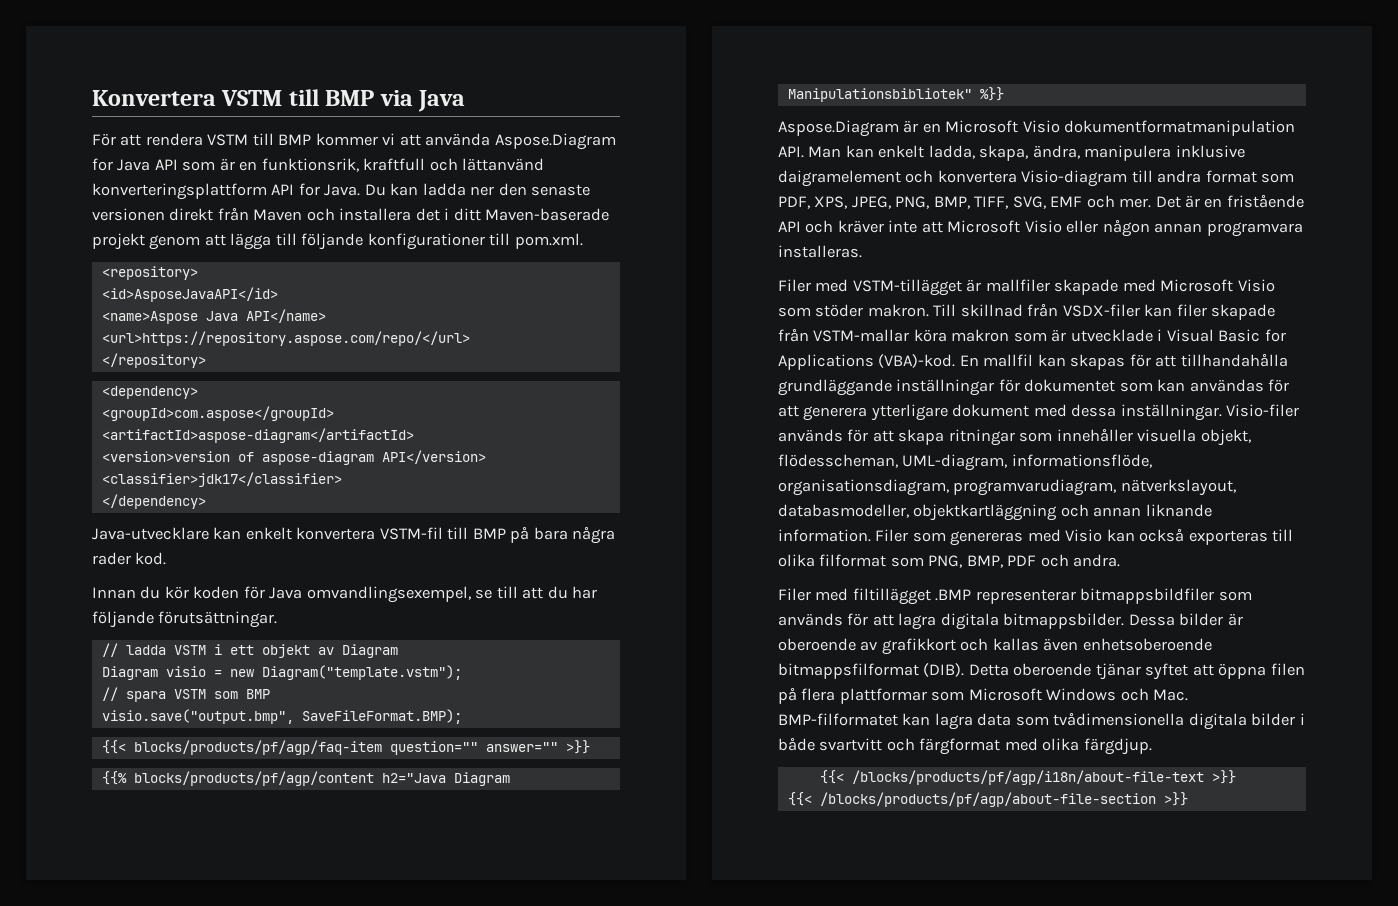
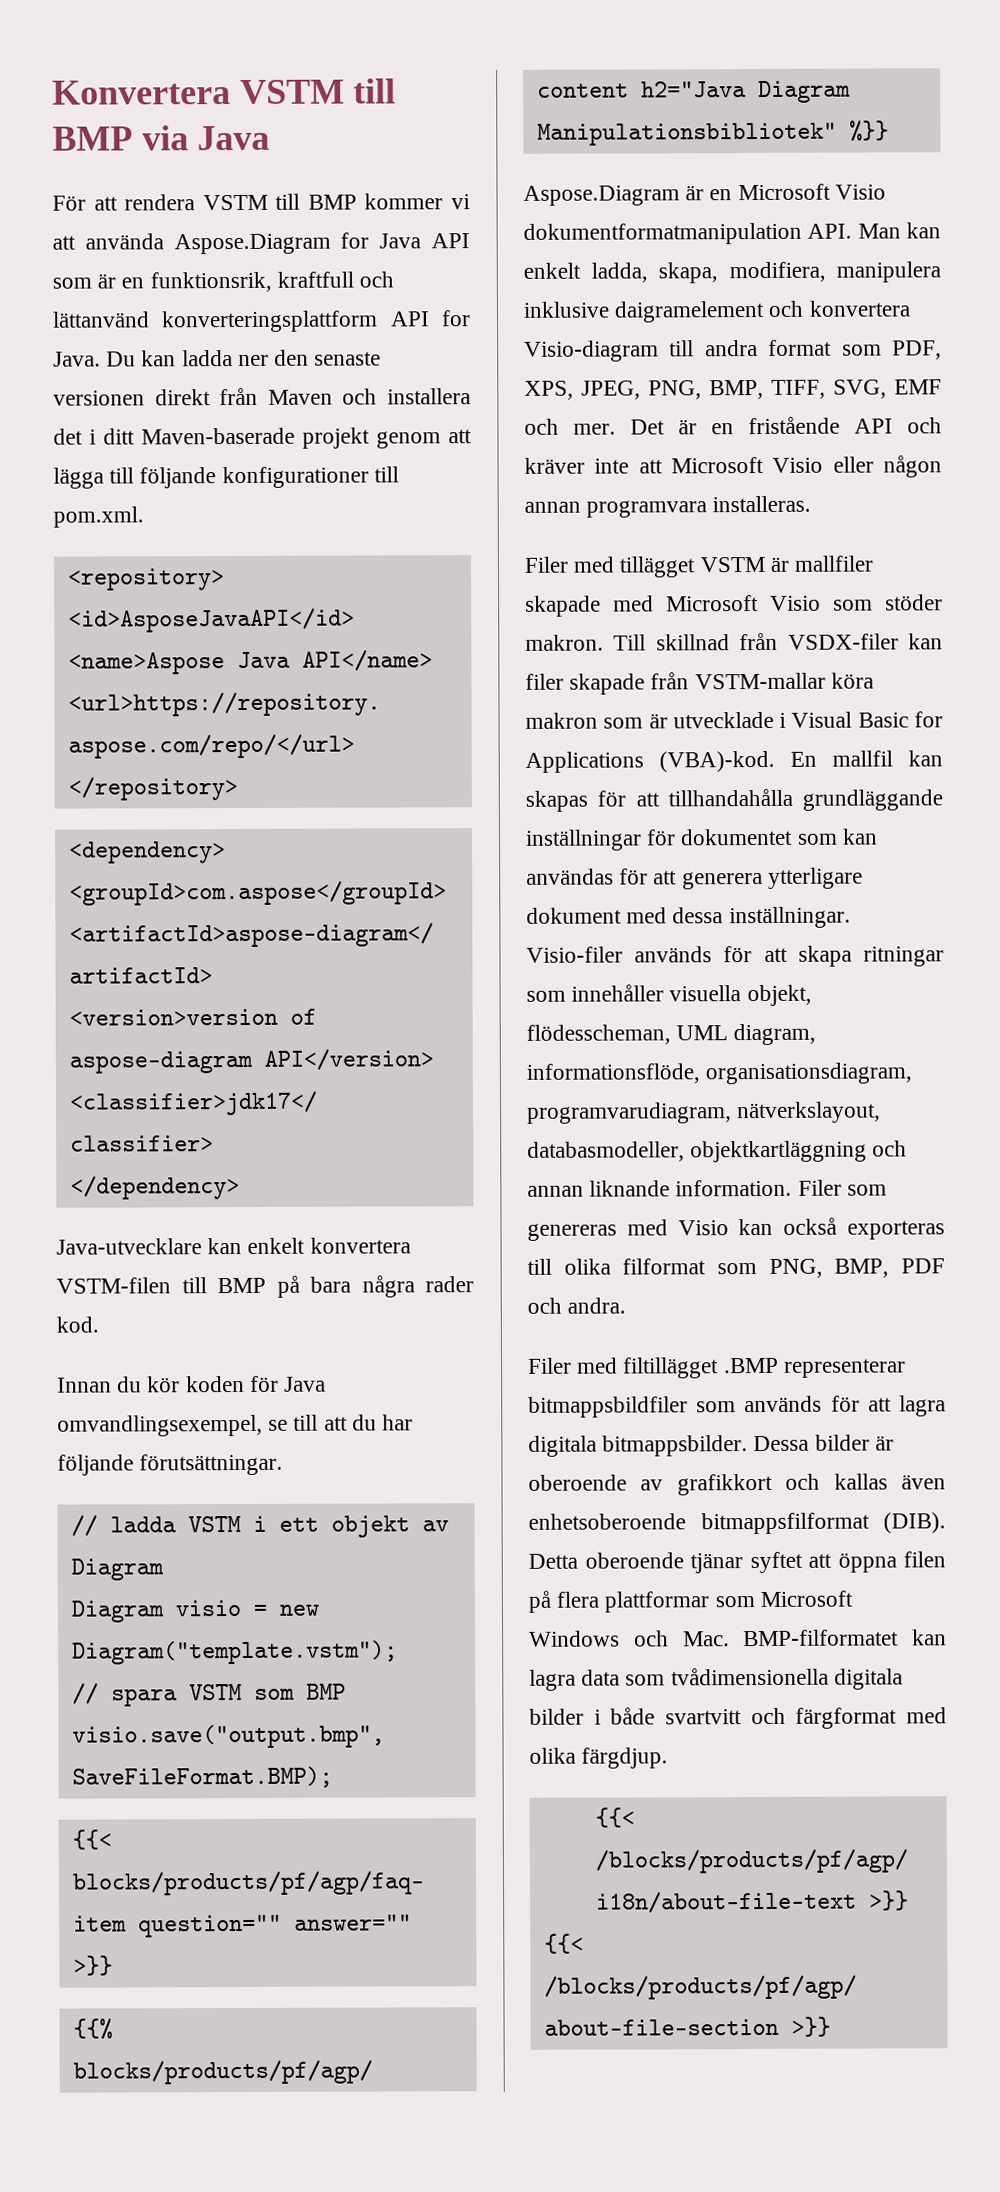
- Java-utvecklare kan enkelt konvertera VSTM-fil till BMP på bara några rader kod.
+ Java-utvecklare kan enkelt konvertera VSTM-filen till BMP på bara några rader kod.
- Aspose.Diagram är en Microsoft Visio dokumentformatmanipulation API. Man kan enkelt ladda, skapa, ändra, manipulera inklusive daigramelement och konvertera Visio-diagram till andra format som PDF, XPS, JPEG, PNG, BMP, TIFF, SVG, EMF och mer.
+ Aspose.Diagram är en Microsoft Visio dokumentformatmanipulation API. Man kan enkelt ladda, skapa, modifiera, manipulera inklusive daigramelement och konvertera Visio-diagram till andra format som PDF, XPS, JPEG, PNG, BMP, TIFF, SVG, EMF och mer.
- Filer med VSTM-tillägget är mallfiler skapade med Microsoft Visio som stöder makron.
+ Filer med tillägget VSTM är mallfiler skapade med Microsoft Visio som stöder makron.
- Visio-filer används för att skapa ritningar som innehåller visuella objekt, flödesscheman, UML-diagram, informationsflöde, organisationsdiagram, programvarudiagram, nätverkslayout, databasmodeller, objektkartläggning och annan liknande information.
+ Visio-filer används för att skapa ritningar som innehåller visuella objekt, flödesscheman, UML diagram, informationsflöde, organisationsdiagram, programvarudiagram, nätverkslayout, databasmodeller, objektkartläggning och annan liknande information.

